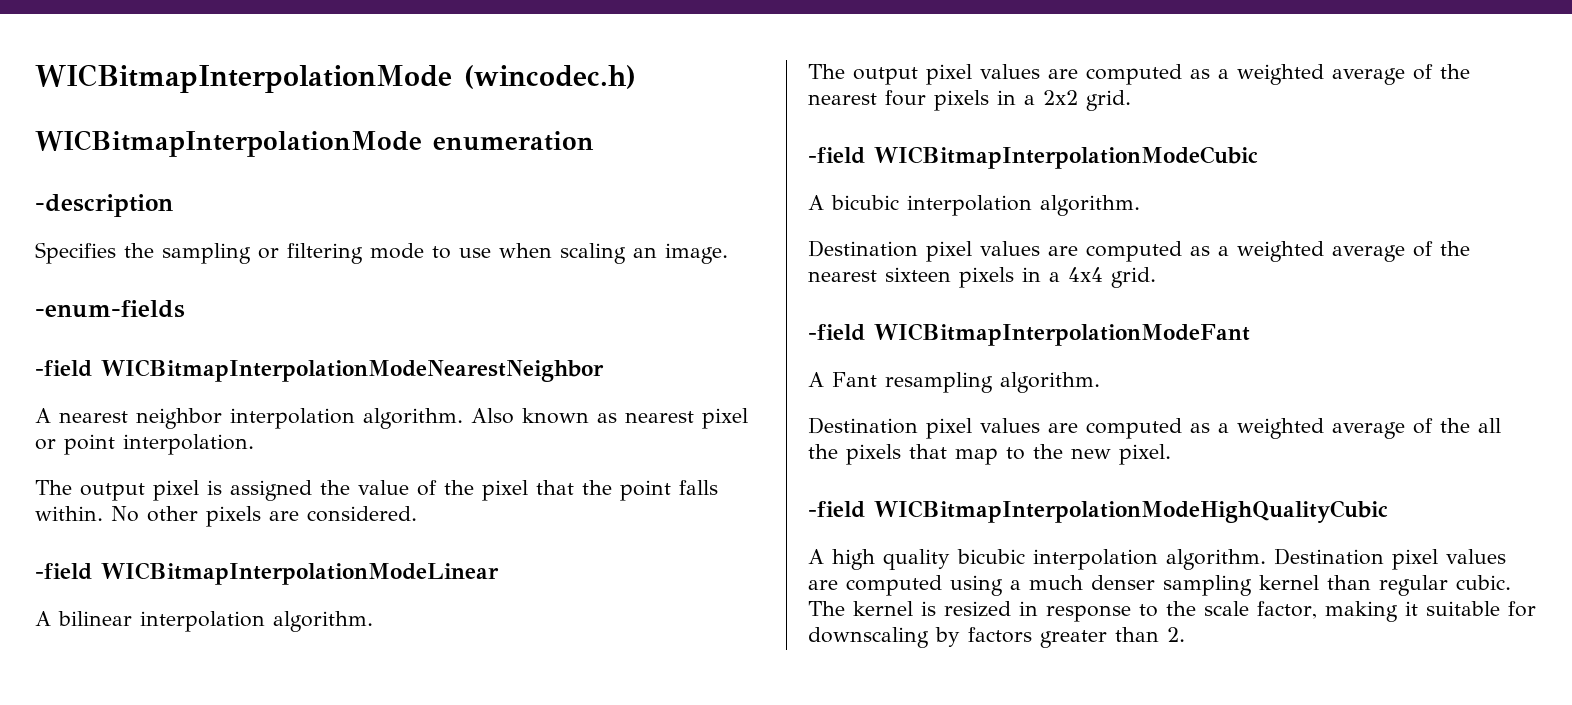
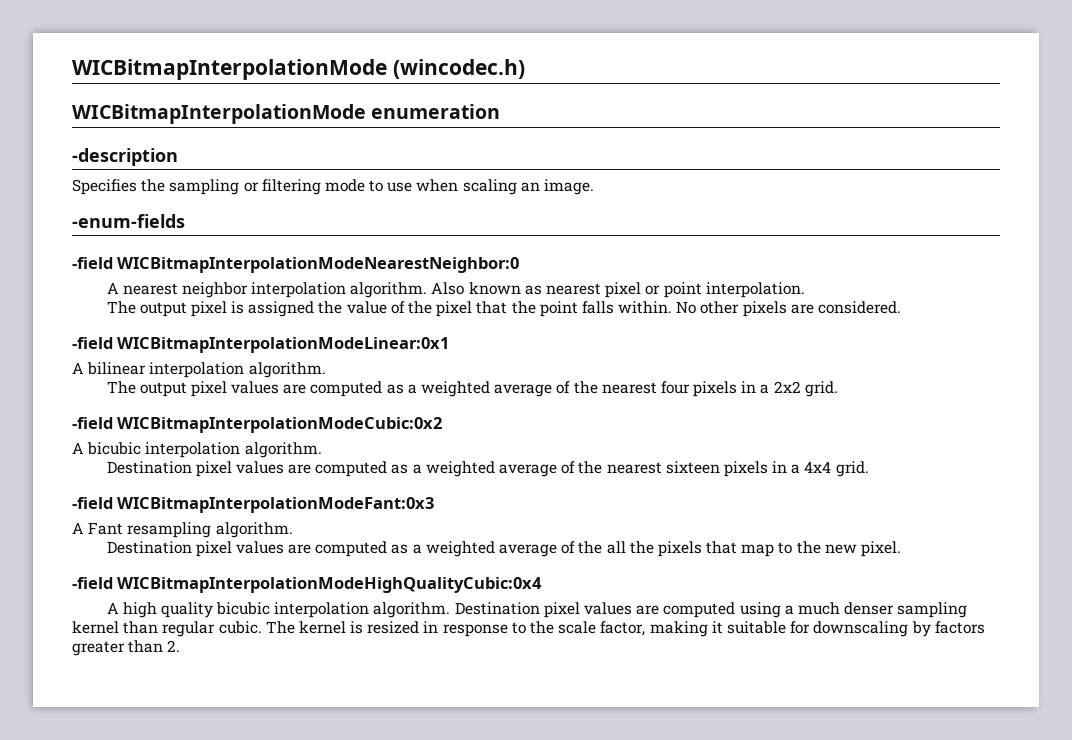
- -field WICBitmapInterpolationModeNearestNeighbor
+ -field WICBitmapInterpolationModeNearestNeighbor:0
- -field WICBitmapInterpolationModeLinear
+ -field WICBitmapInterpolationModeLinear:0x1
- -field WICBitmapInterpolationModeCubic
+ -field WICBitmapInterpolationModeCubic:0x2
- -field WICBitmapInterpolationModeFant
+ -field WICBitmapInterpolationModeFant:0x3
- -field WICBitmapInterpolationModeHighQualityCubic
+ -field WICBitmapInterpolationModeHighQualityCubic:0x4

